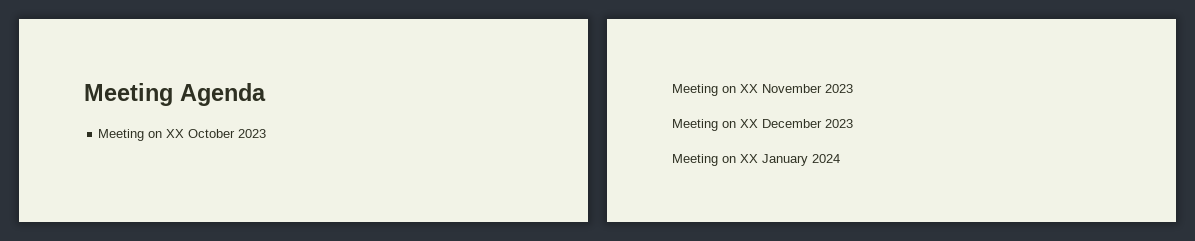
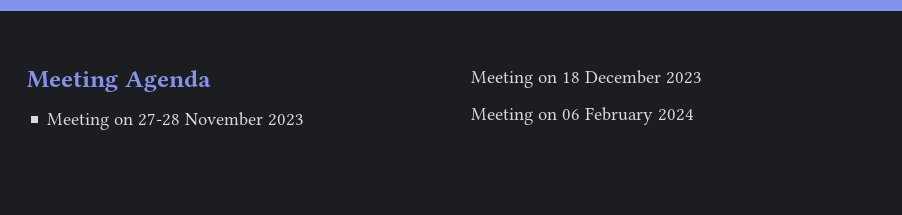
- Meeting on XX October 2023
- Meeting on XX November 2023
+ Meeting on 27-28 November 2023
- Meeting on XX December 2023
+ Meeting on 18 December 2023
- Meeting on XX January 2024
+ Meeting on 06 February 2024

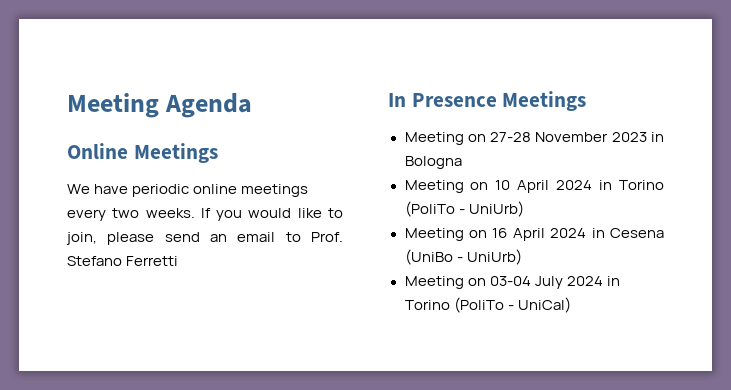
+ Online Meetings
+ We have periodic online meetings every two weeks. If you would like to join, please send an email to Prof. Stefano Ferretti
+ In Presence Meetings
- Meeting on 27-28 November 2023
- Meeting on 18 December 2023
- Meeting on 06 February 2024
+ Meeting on 27-28 November 2023 in Bologna
+ Meeting on 10 April 2024 in Torino (PoliTo - UniUrb)
+ Meeting on 16 April 2024 in Cesena (UniBo - UniUrb)
+ Meeting on 03-04 July 2024 in Torino (PoliTo - UniCal)

